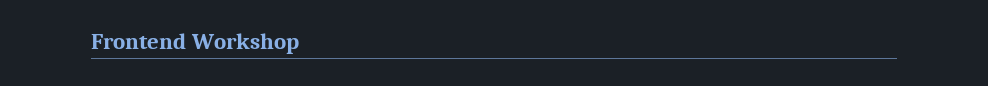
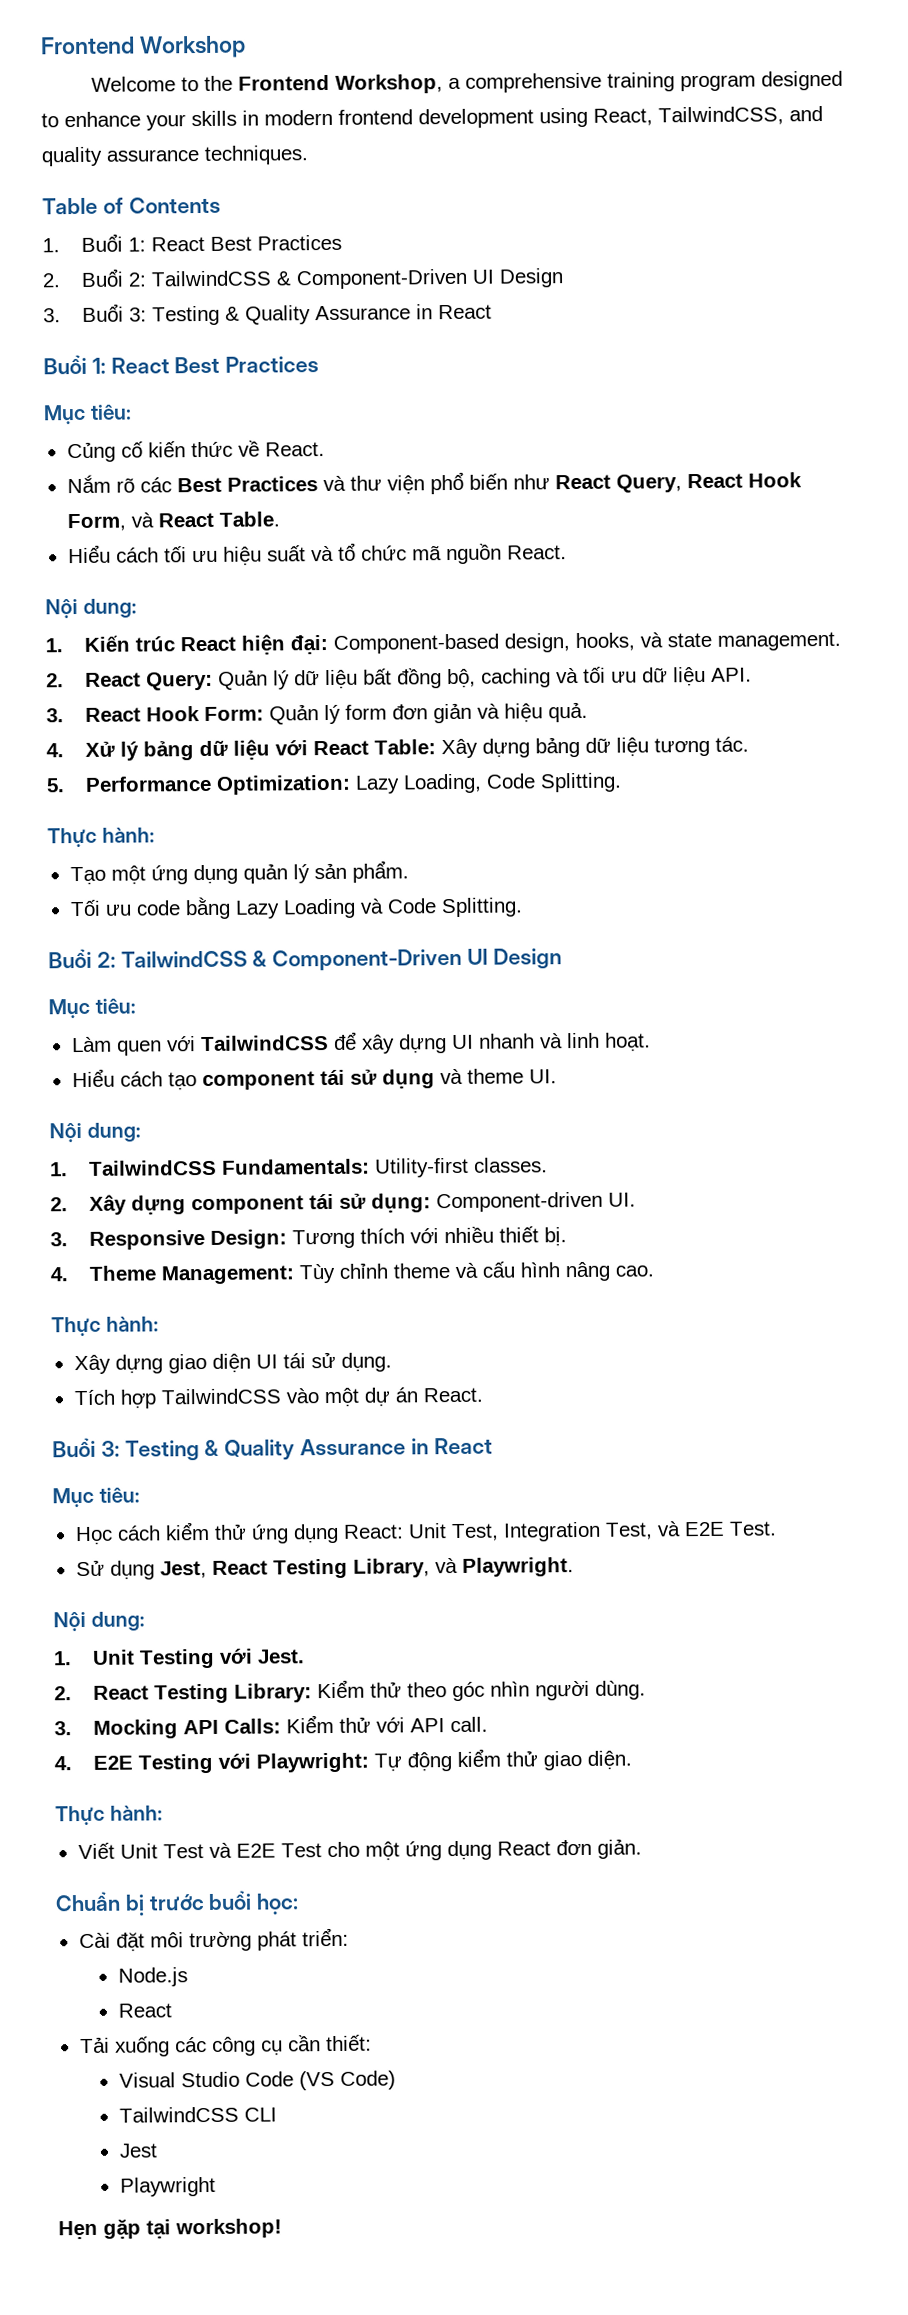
+ Welcome to the Frontend Workshop, a comprehensive training program designed to enhance your skills in modern frontend development using React, TailwindCSS, and quality assurance techniques.
+ Table of Contents
+ 1. Buổi 1: React Best Practices
+ 2. Buổi 2: TailwindCSS & Component-Driven UI Design
+ 3. Buổi 3: Testing & Quality Assurance in React
+ Buổi 1: React Best Practices
+ Mục tiêu:
+ Củng cố kiến thức về React.
+ Nắm rõ các Best Practices và thư viện phổ biến như React Query, React Hook Form, và React Table.
+ Hiểu cách tối ưu hiệu suất và tổ chức mã nguồn React.
+ Nội dung:
+ 1. Kiến trúc React hiện đại: Component-based design, hooks, và state management.
+ 2. React Query: Quản lý dữ liệu bất đồng bộ, caching và tối ưu dữ liệu API.
+ 3. React Hook Form: Quản lý form đơn giản và hiệu quả.
+ 4. Xử lý bảng dữ liệu với React Table: Xây dựng bảng dữ liệu tương tác.
+ 5. Performance Optimization: Lazy Loading, Code Splitting.
+ Thực hành:
+ Tạo một ứng dụng quản lý sản phẩm.
+ Tối ưu code bằng Lazy Loading và Code Splitting.
+ Buổi 2: TailwindCSS & Component-Driven UI Design
+ Mục tiêu:
+ Làm quen với TailwindCSS để xây dựng UI nhanh và linh hoạt.
+ Hiểu cách tạo component tái sử dụng và theme UI.
+ Nội dung:
+ 1. TailwindCSS Fundamentals: Utility-first classes.
+ 2. Xây dựng component tái sử dụng: Component-driven UI.
+ 3. Responsive Design: Tương thích với nhiều thiết bị.
+ 4. Theme Management: Tùy chỉnh theme và cấu hình nâng cao.
+ Thực hành:
+ Xây dựng giao diện UI tái sử dụng.
+ Tích hợp TailwindCSS vào một dự án React.
+ Buổi 3: Testing & Quality Assurance in React
+ Mục tiêu:
+ Học cách kiểm thử ứng dụng React: Unit Test, Integration Test, và E2E Test.
+ Sử dụng Jest, React Testing Library, và Playwright.
+ Nội dung:
+ 1. Unit Testing với Jest.
+ 2. React Testing Library: Kiểm thử theo góc nhìn người dùng.
+ 3. Mocking API Calls: Kiểm thử với API call.
+ 4. E2E Testing với Playwright: Tự động kiểm thử giao diện.
+ Thực hành:
+ Viết Unit Test và E2E Test cho một ứng dụng React đơn giản.
+ Chuẩn bị trước buổi học:
+ Cài đặt môi trường phát triển:
+ Node.js
+ React
+ Tải xuống các công cụ cần thiết:
+ Visual Studio Code (VS Code)
+ TailwindCSS CLI
+ Jest
+ Playwright
+ Hẹn gặp tại workshop!

